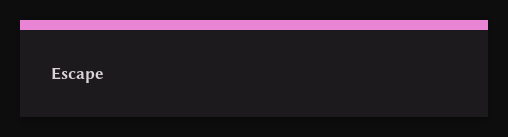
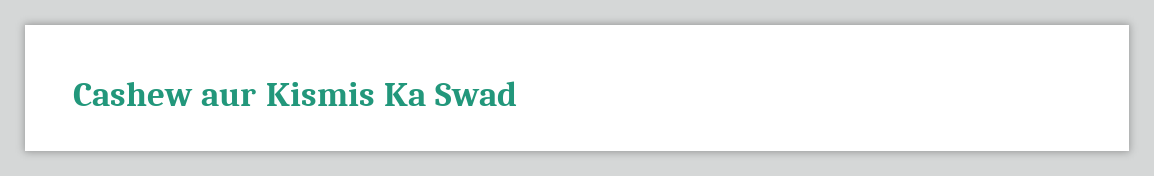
- Escape
+ Cashew aur Kismis Ka Swad

